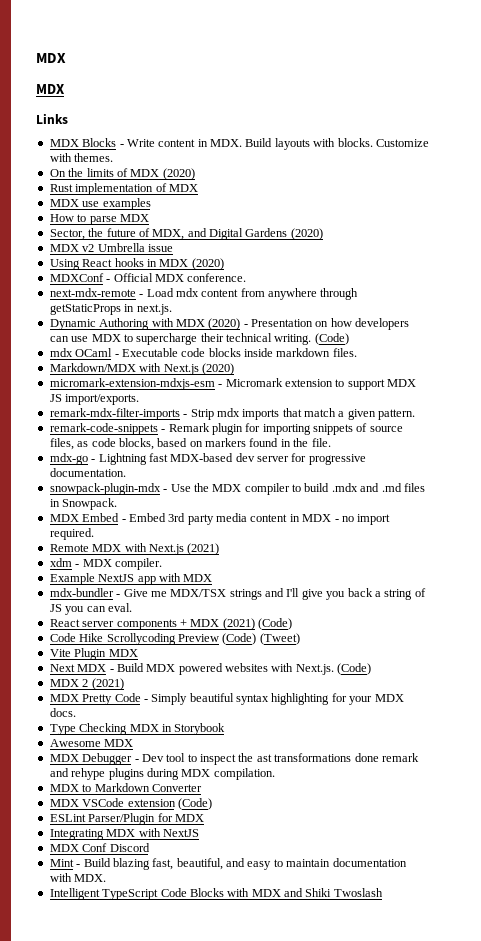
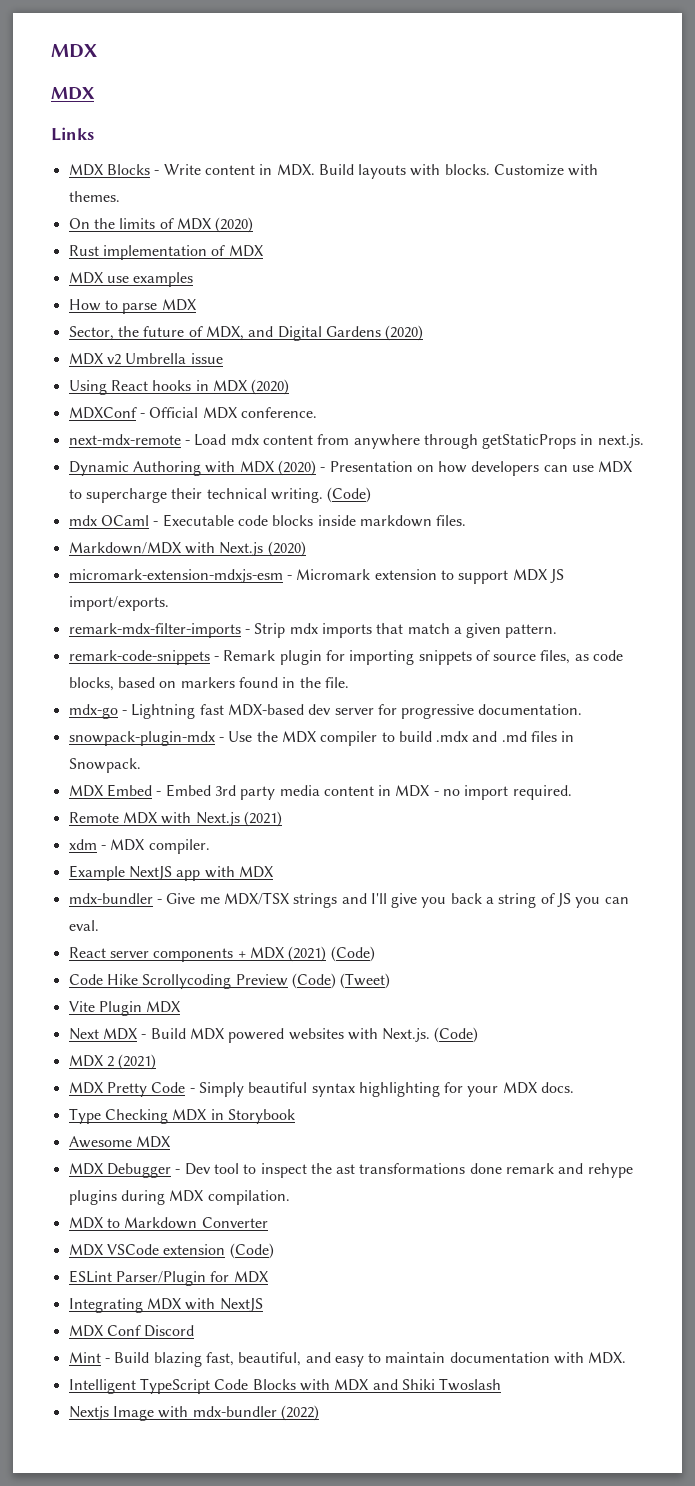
+ Nextjs Image with mdx-bundler (2022)

